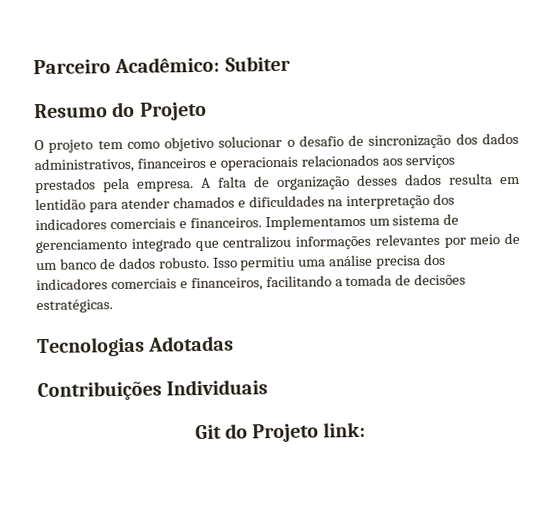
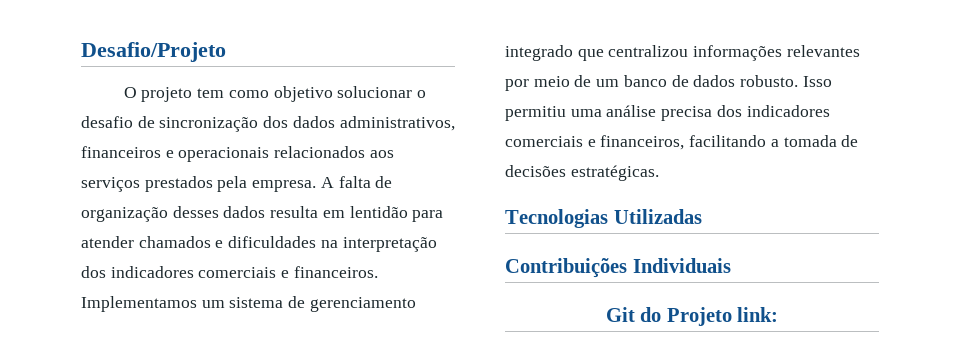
- Parceiro Acadêmico: Subiter
- Resumo do Projeto
+ Desafio/Projeto
- Tecnologias Adotadas
+ Tecnologias Utilizadas

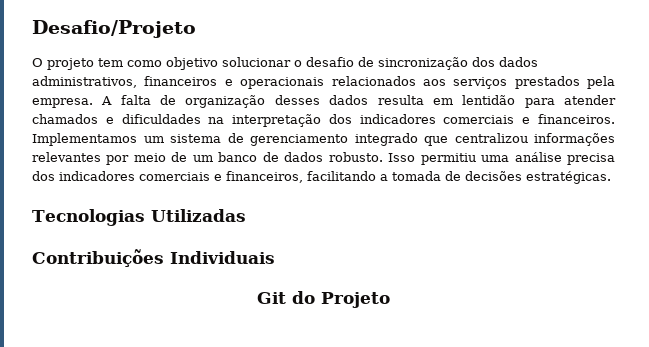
- Git do Projeto link:
+ Git do Projeto

